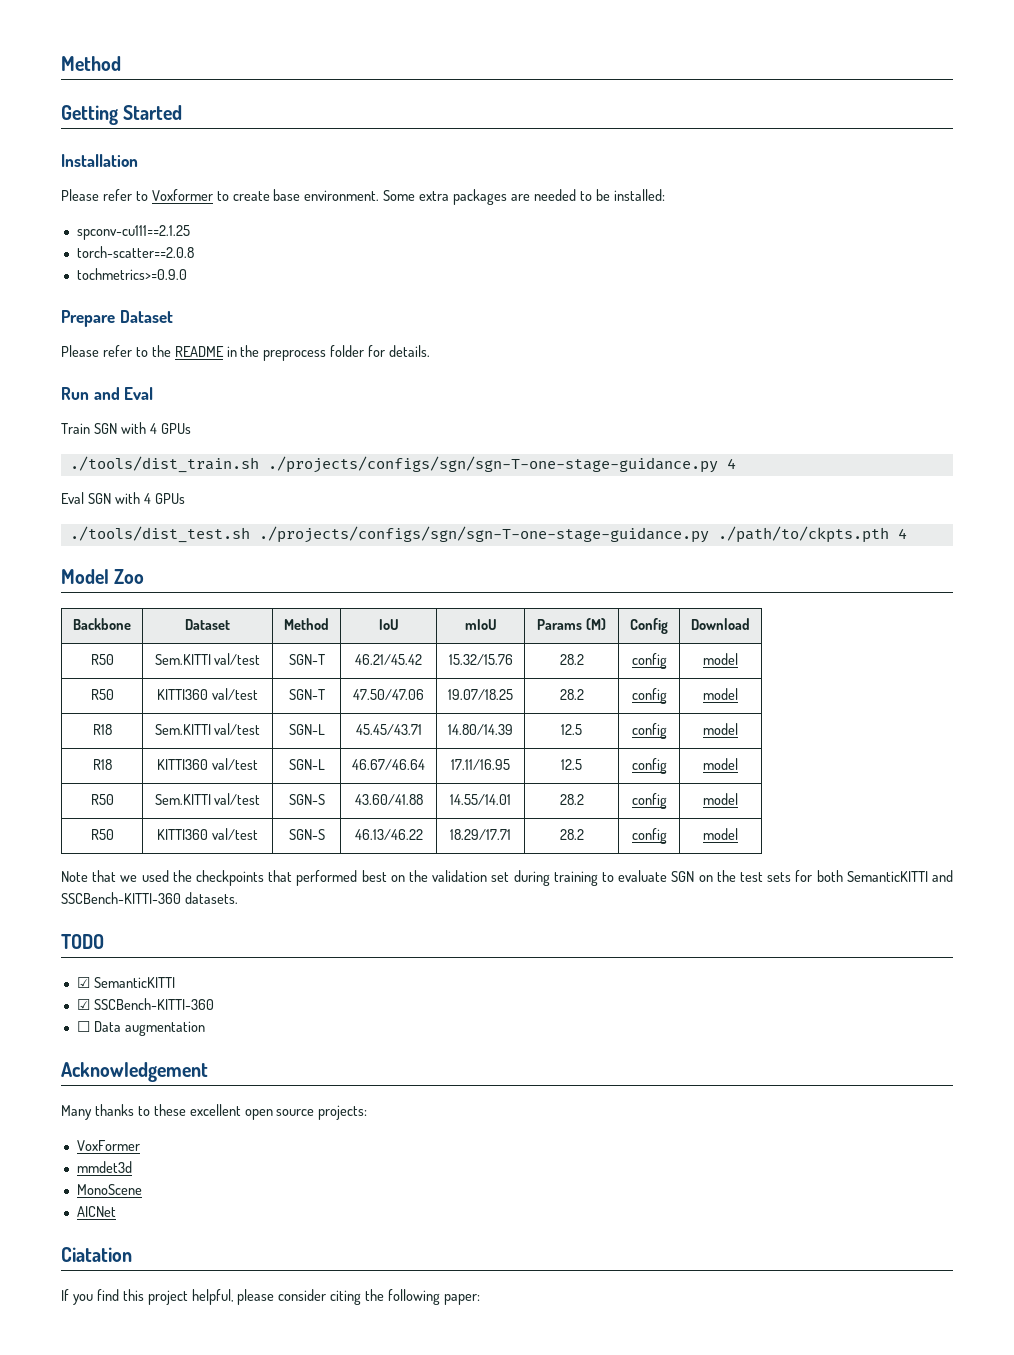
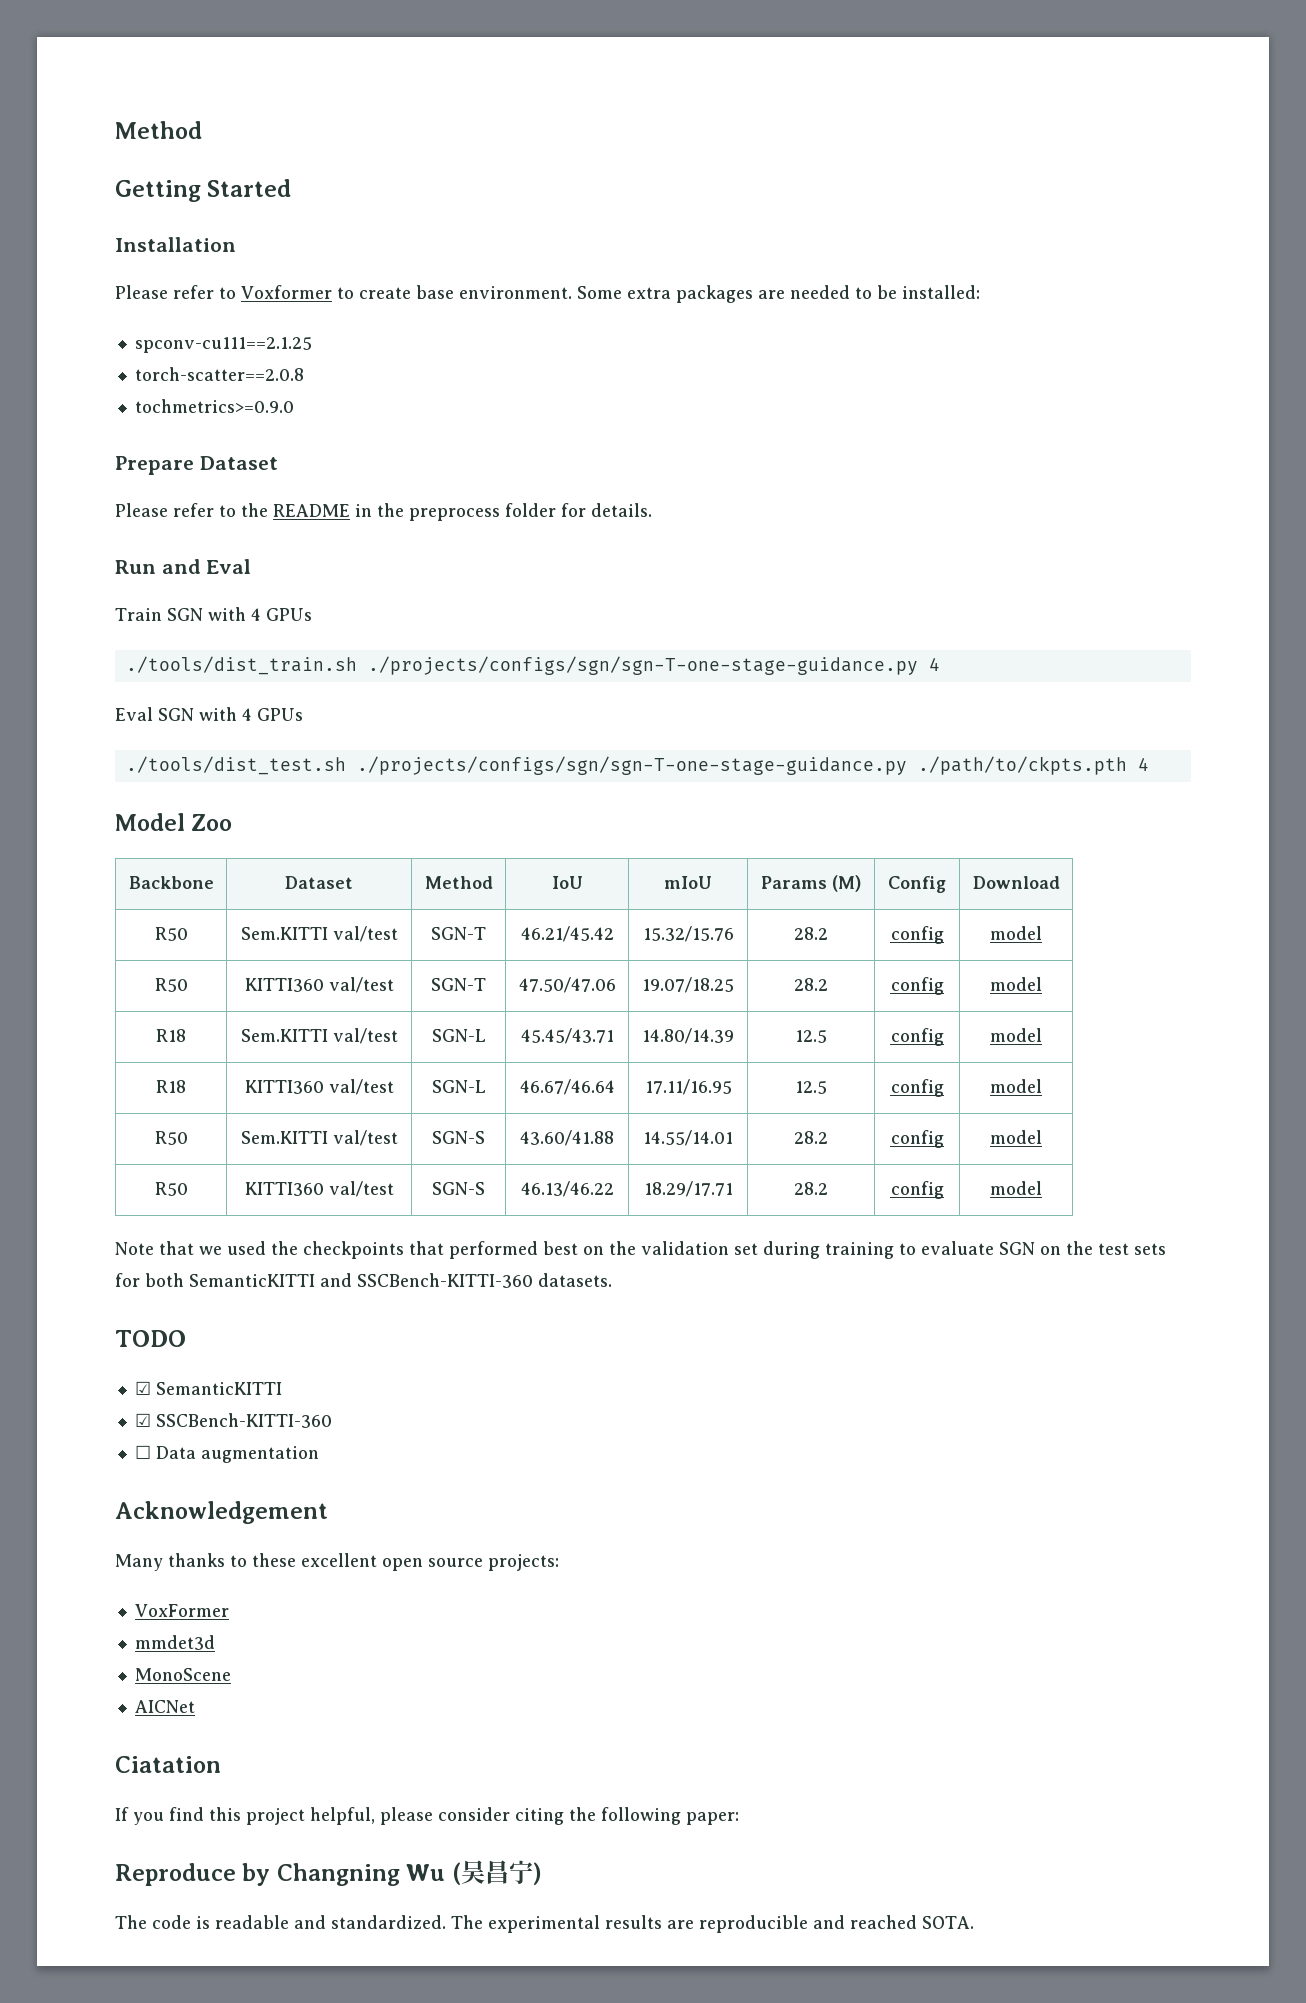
+ Reproduce by Changning Wu (吴昌宁)
+ The code is readable and standardized. The experimental results are reproducible and reached SOTA.

